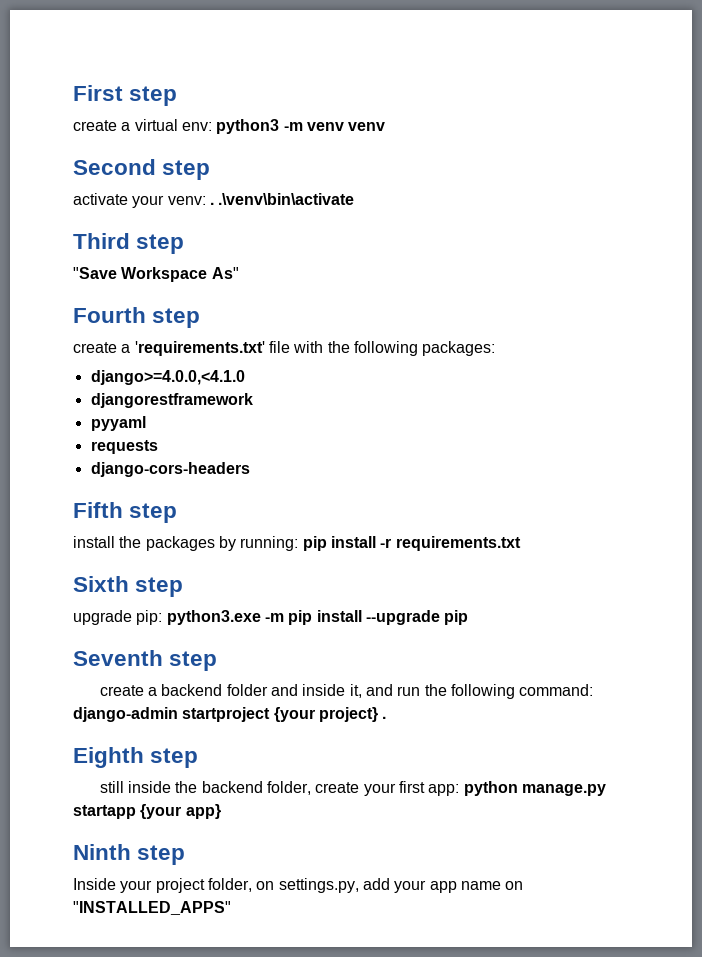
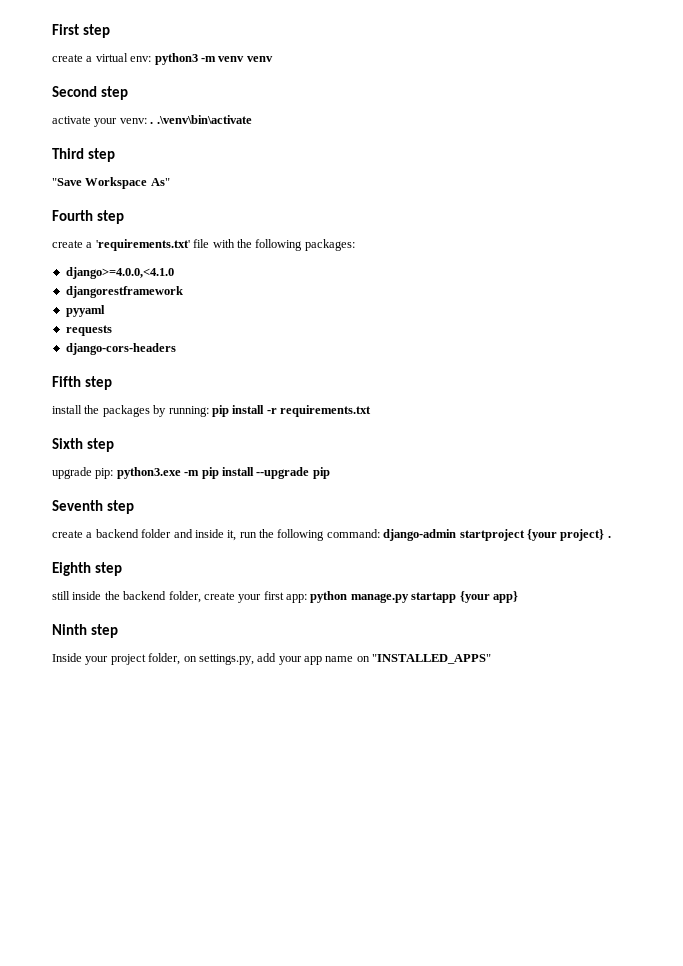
- create a backend folder and inside it, and run the following command: django-admin startproject {your project} .
+ create a backend folder and inside it, run the following command: django-admin startproject {your project} .

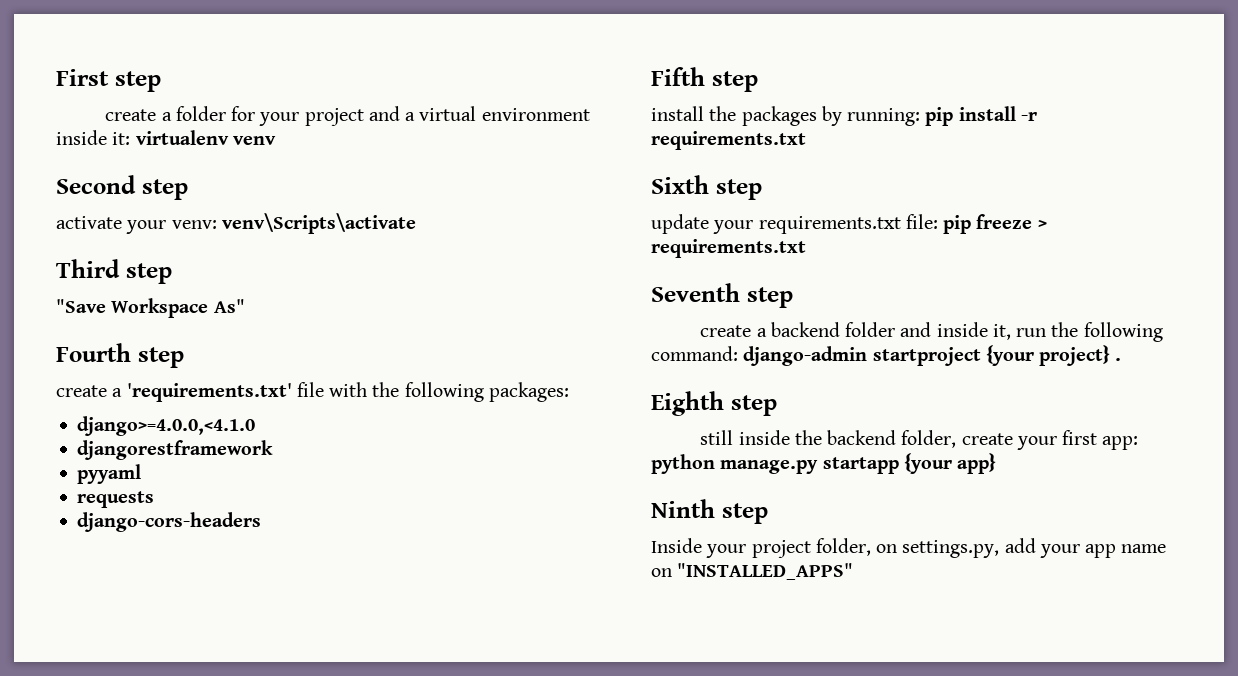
- create a virtual env: python3 -m venv venv
+ create a folder for your project and a virtual environment inside it: virtualenv venv
- activate your venv: . .\venv\bin\activate
+ activate your venv: venv\Scripts\activate
- upgrade pip: python3.exe -m pip install --upgrade pip
+ update your requirements.txt file: pip freeze > requirements.txt

